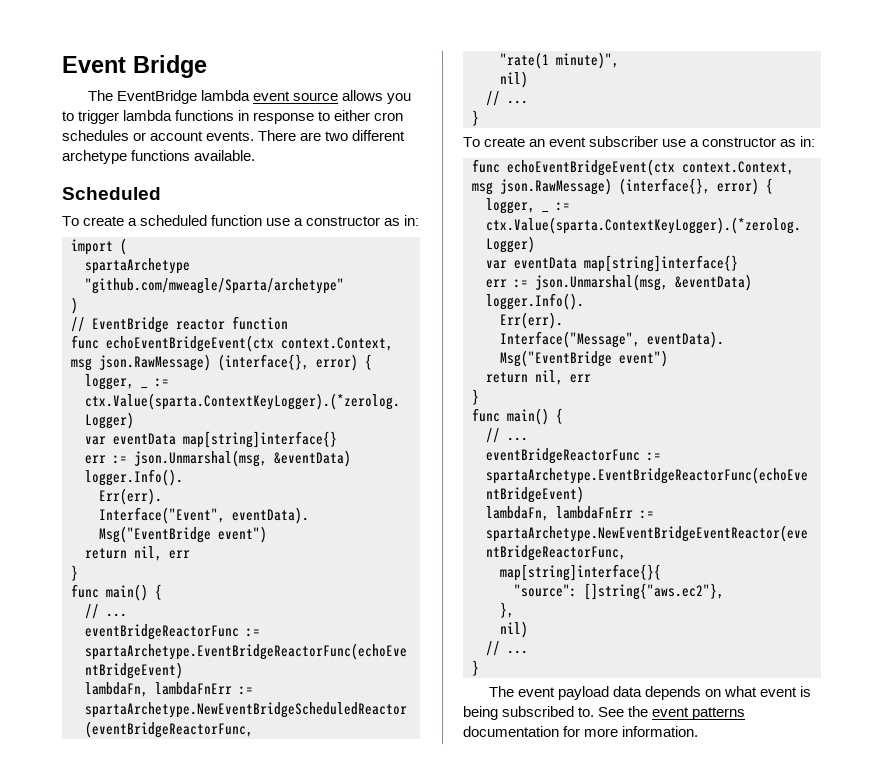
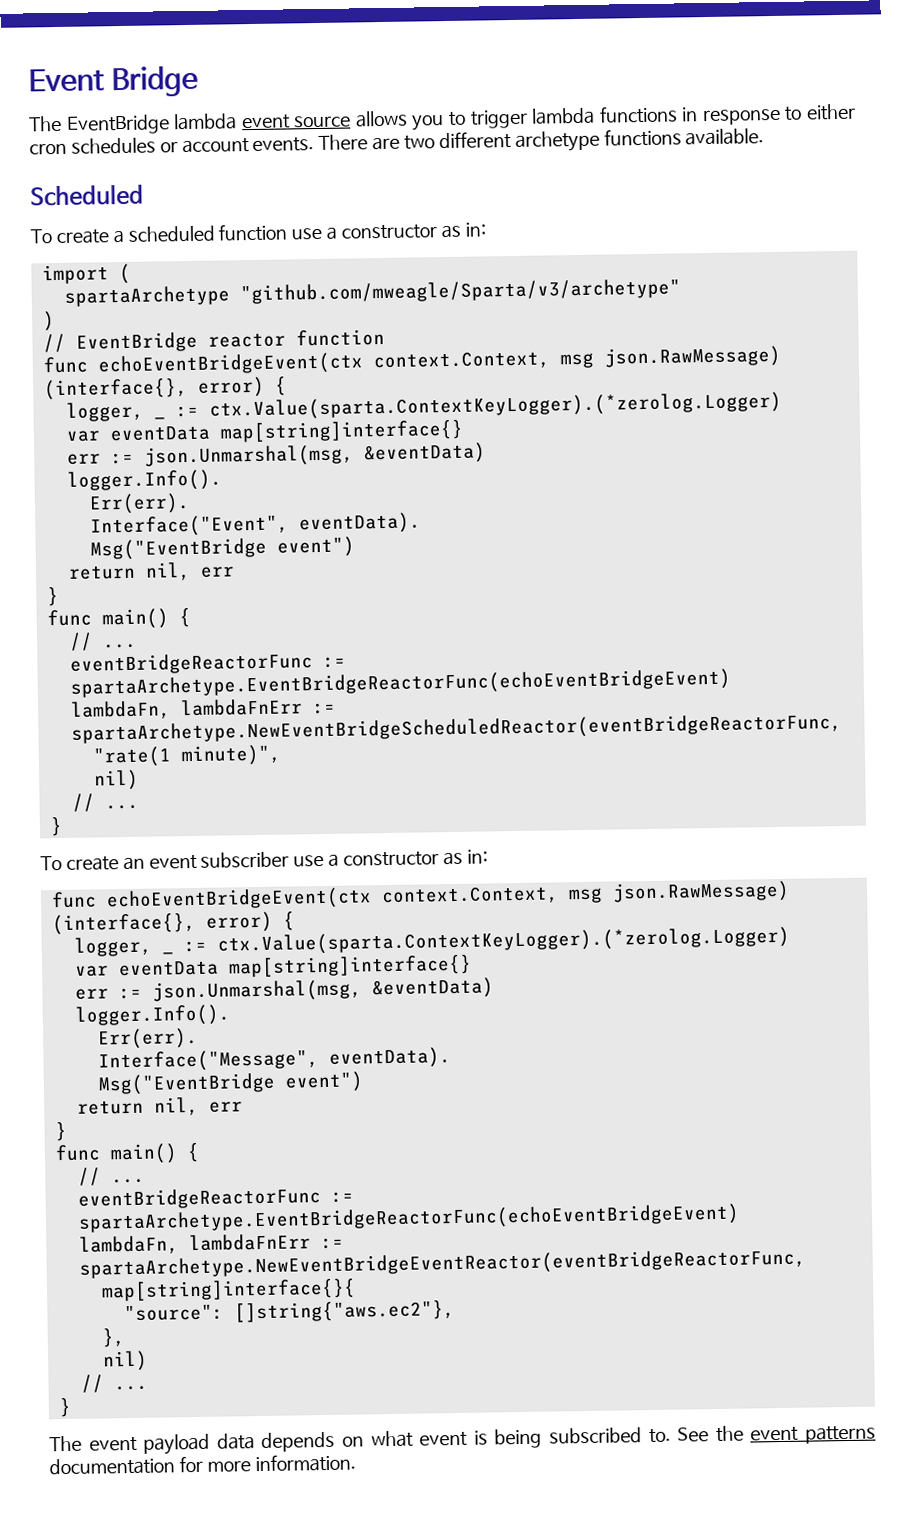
- spartaArchetype "github.com/mweagle/Sparta/archetype"
+ spartaArchetype "github.com/mweagle/Sparta/v3/archetype"

